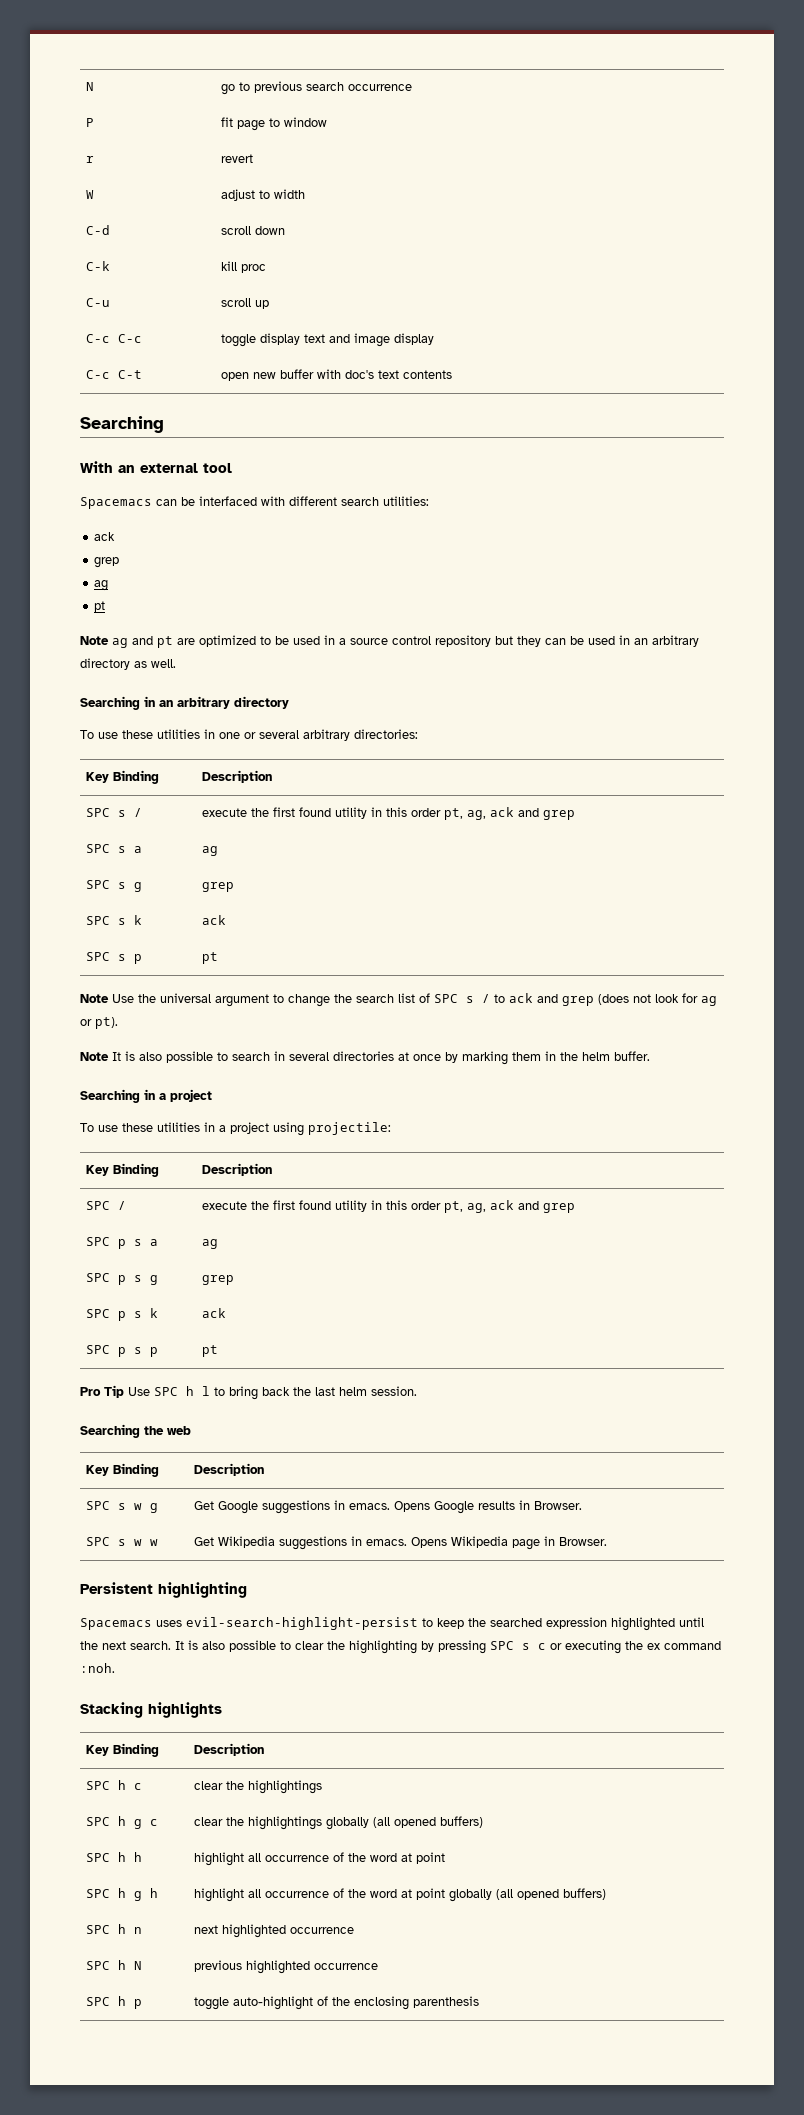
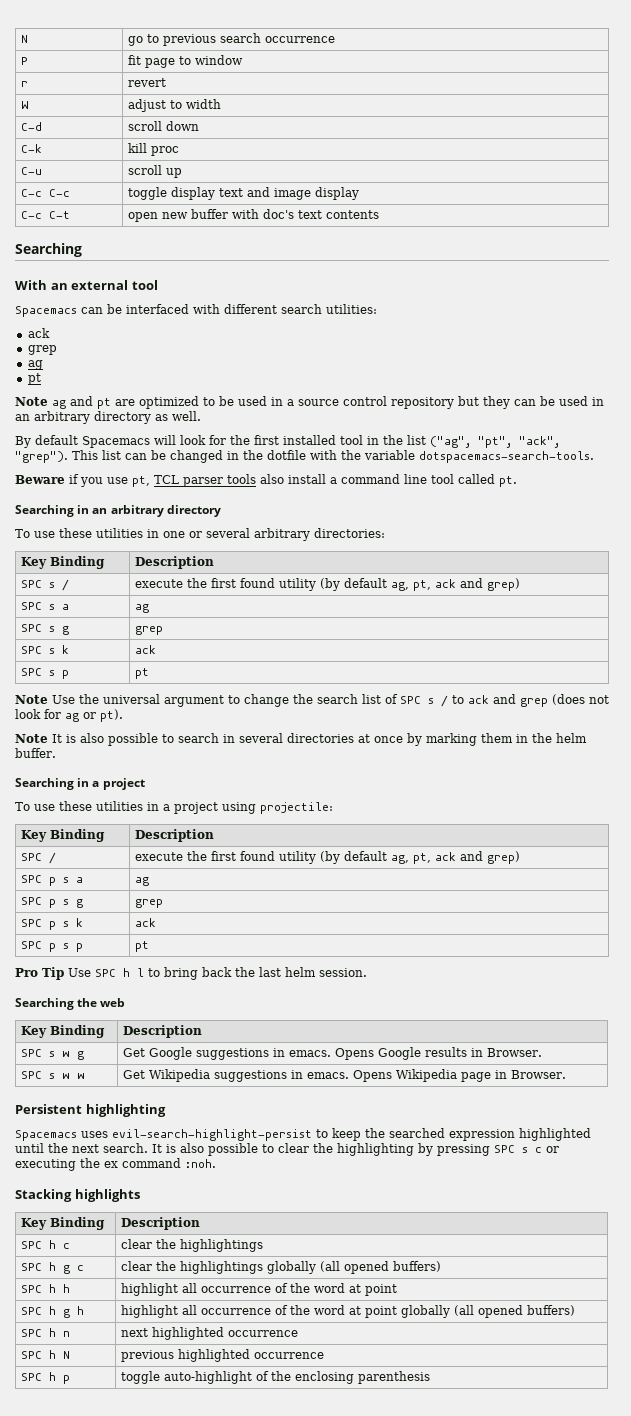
+ By default Spacemacs will look for the first installed tool in the list ("ag", "pt", "ack", "grep"). This list can be changed in the dotfile with the variable dotspacemacs-search-tools.
+ Beware if you use pt, TCL parser tools also install a command line tool called pt.
- SPC s / | execute the first found utility in this order pt, ag, ack and grep
+ SPC s / | execute the first found utility (by default ag, pt, ack and grep)
- SPC / | execute the first found utility in this order pt, ag, ack and grep
+ SPC / | execute the first found utility (by default ag, pt, ack and grep)

